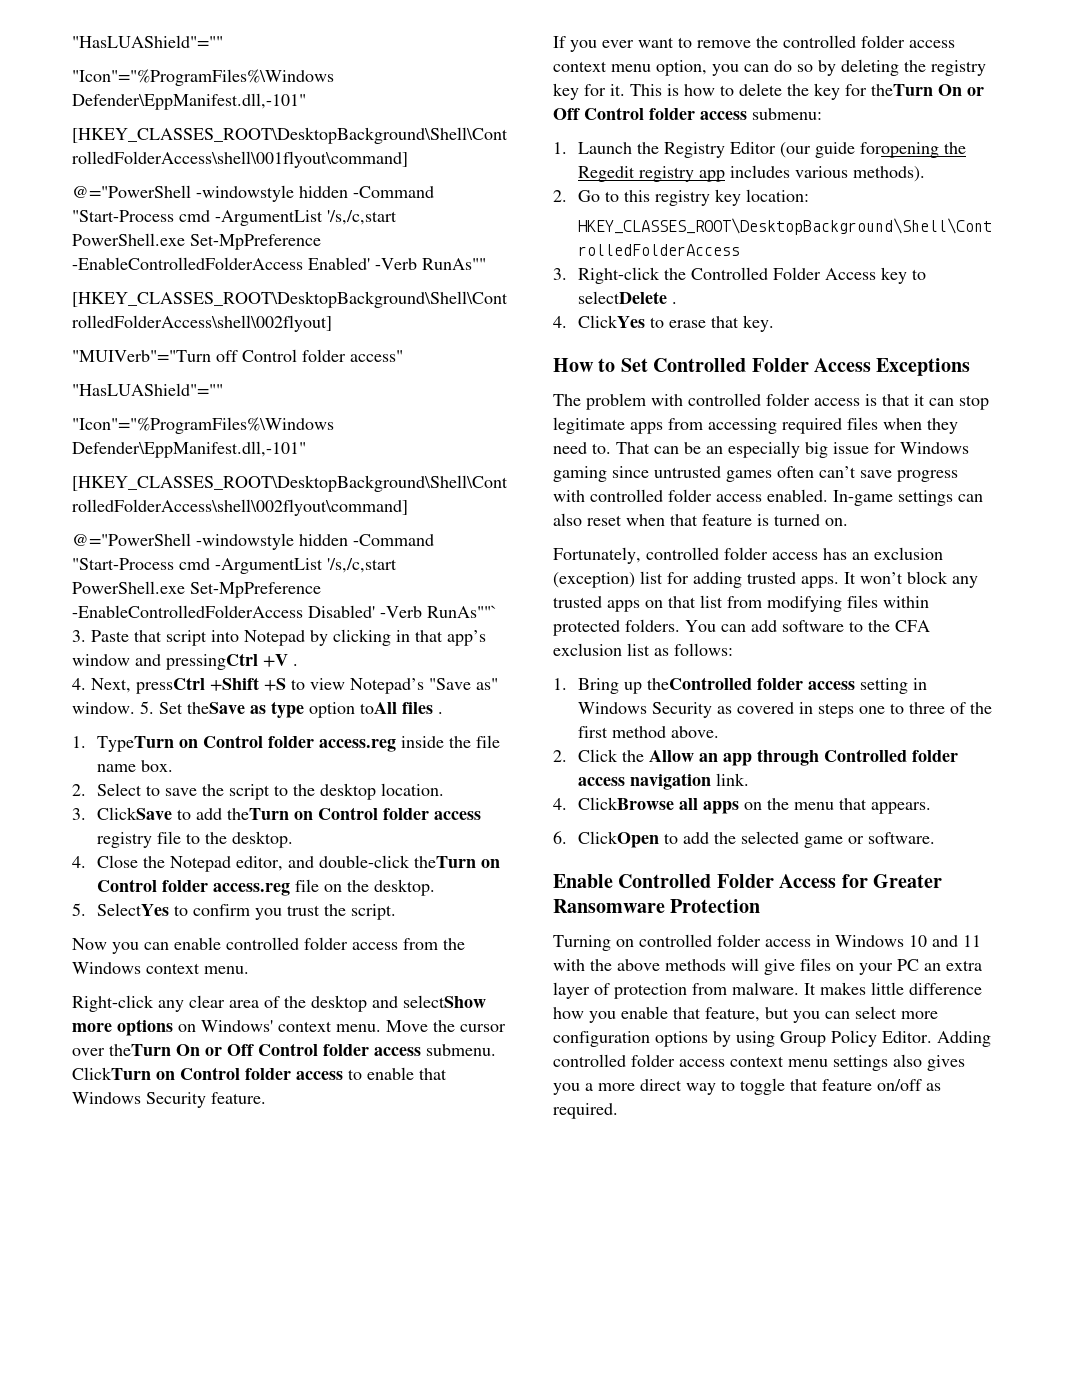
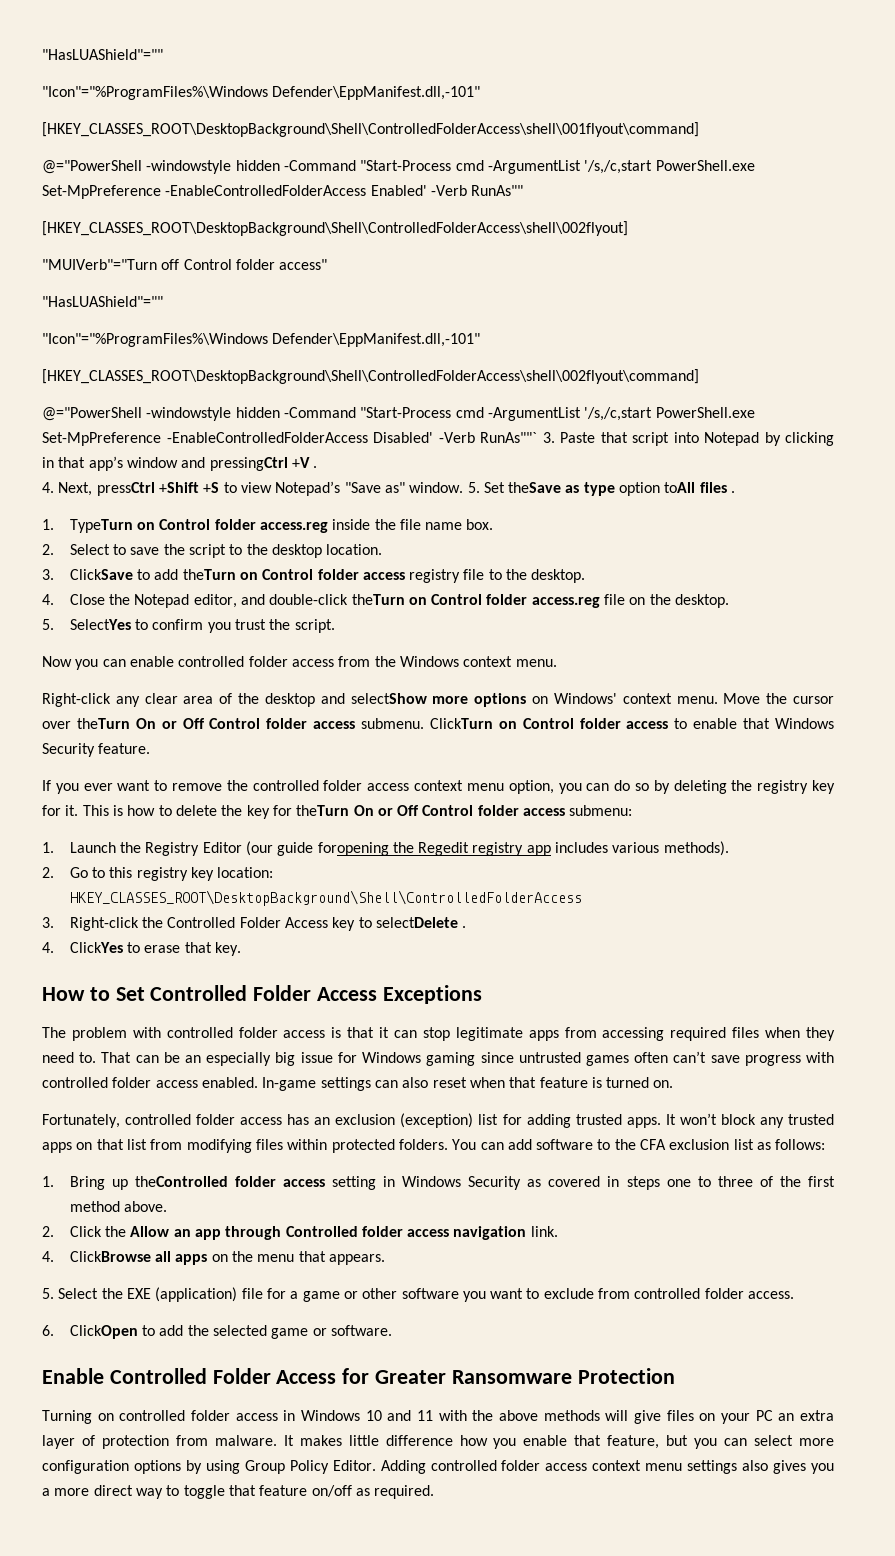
+ 5. Select the EXE (application) file for a game or other software you want to exclude from controlled folder access.

